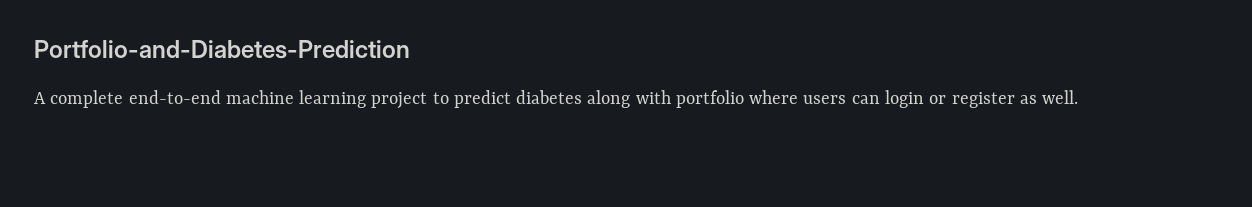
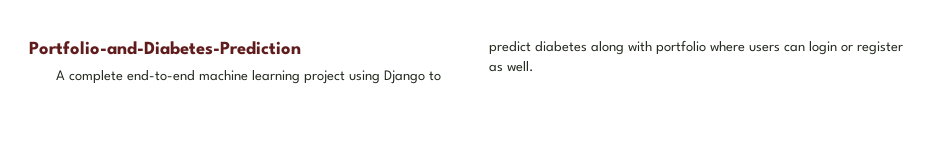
- A complete end-to-end machine learning project to predict diabetes along with portfolio where users can login or register as well.
+ A complete end-to-end machine learning project using Django to predict diabetes along with portfolio where users can login or register as well.

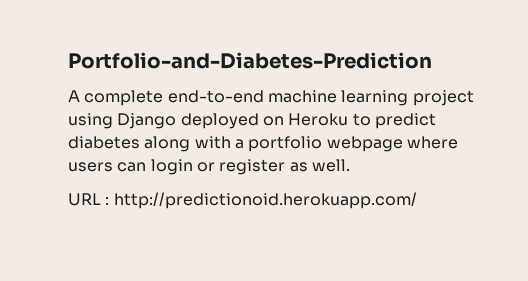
- A complete end-to-end machine learning project using Django to predict diabetes along with portfolio where users can login or register as well.
+ A complete end-to-end machine learning project using Django deployed on Heroku to predict diabetes along with a portfolio webpage where users can login or register as well.
+ URL : http://predictionoid.herokuapp.com/

